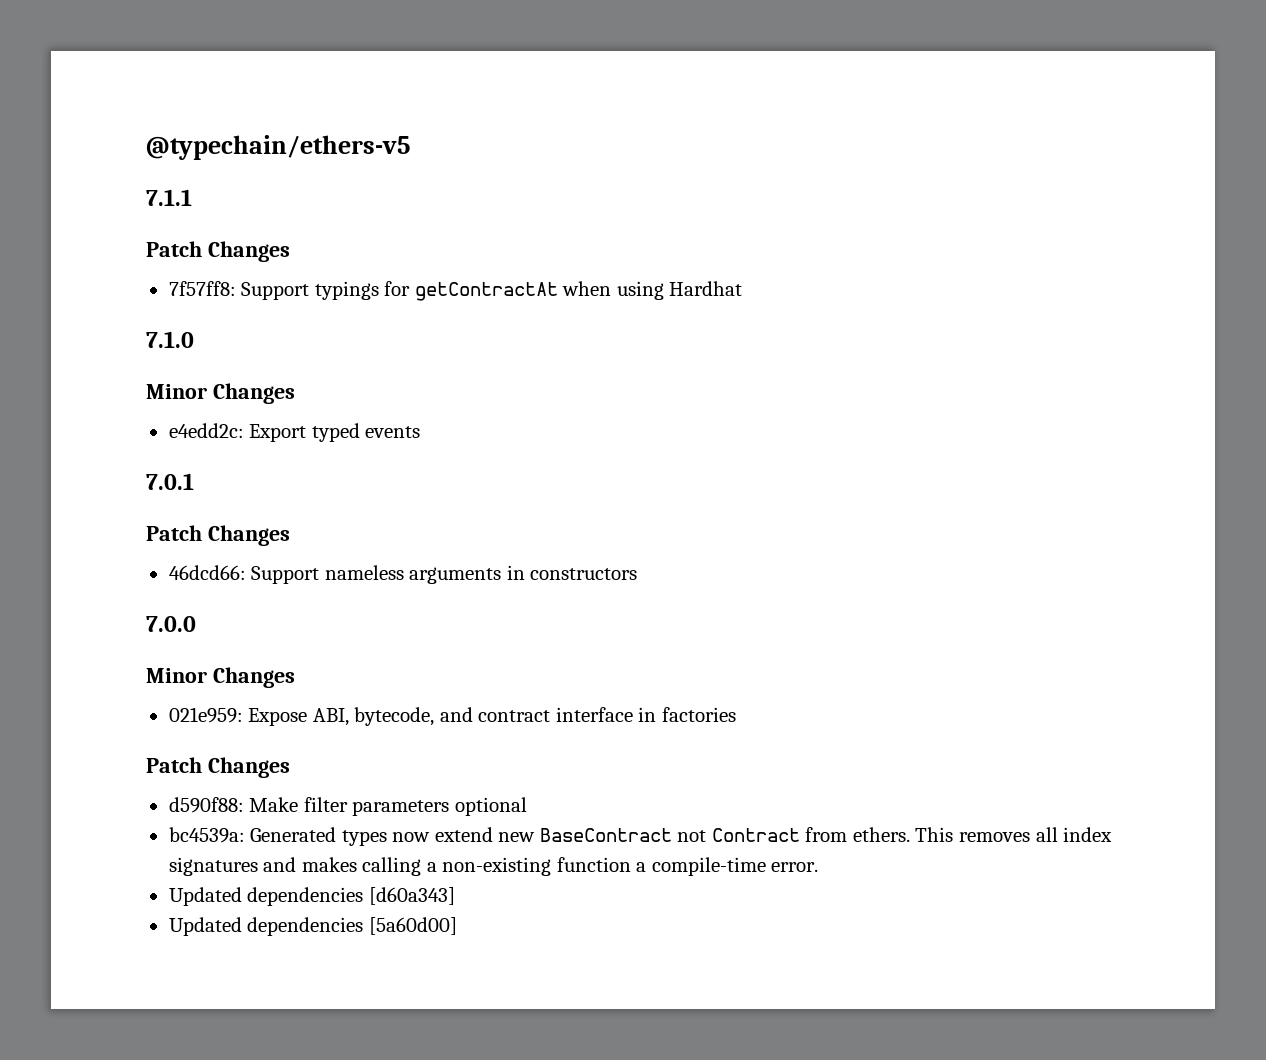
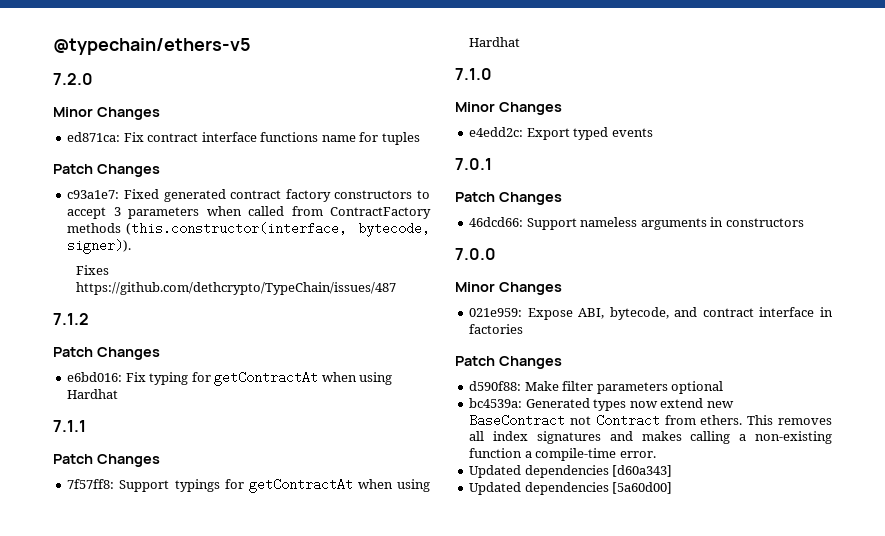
+ 7.2.0
+ Minor Changes
+ ed871ca: Fix contract interface functions name for tuples
+ Patch Changes
+ c93a1e7: Fixed generated contract factory constructors to accept 3 parameters when called from ContractFactory methods (this.constructor(interface, bytecode, signer)).
+ Fixes https://github.com/dethcrypto/TypeChain/issues/487
+ 7.1.2
+ Patch Changes
+ e6bd016: Fix typing for getContractAt when using Hardhat

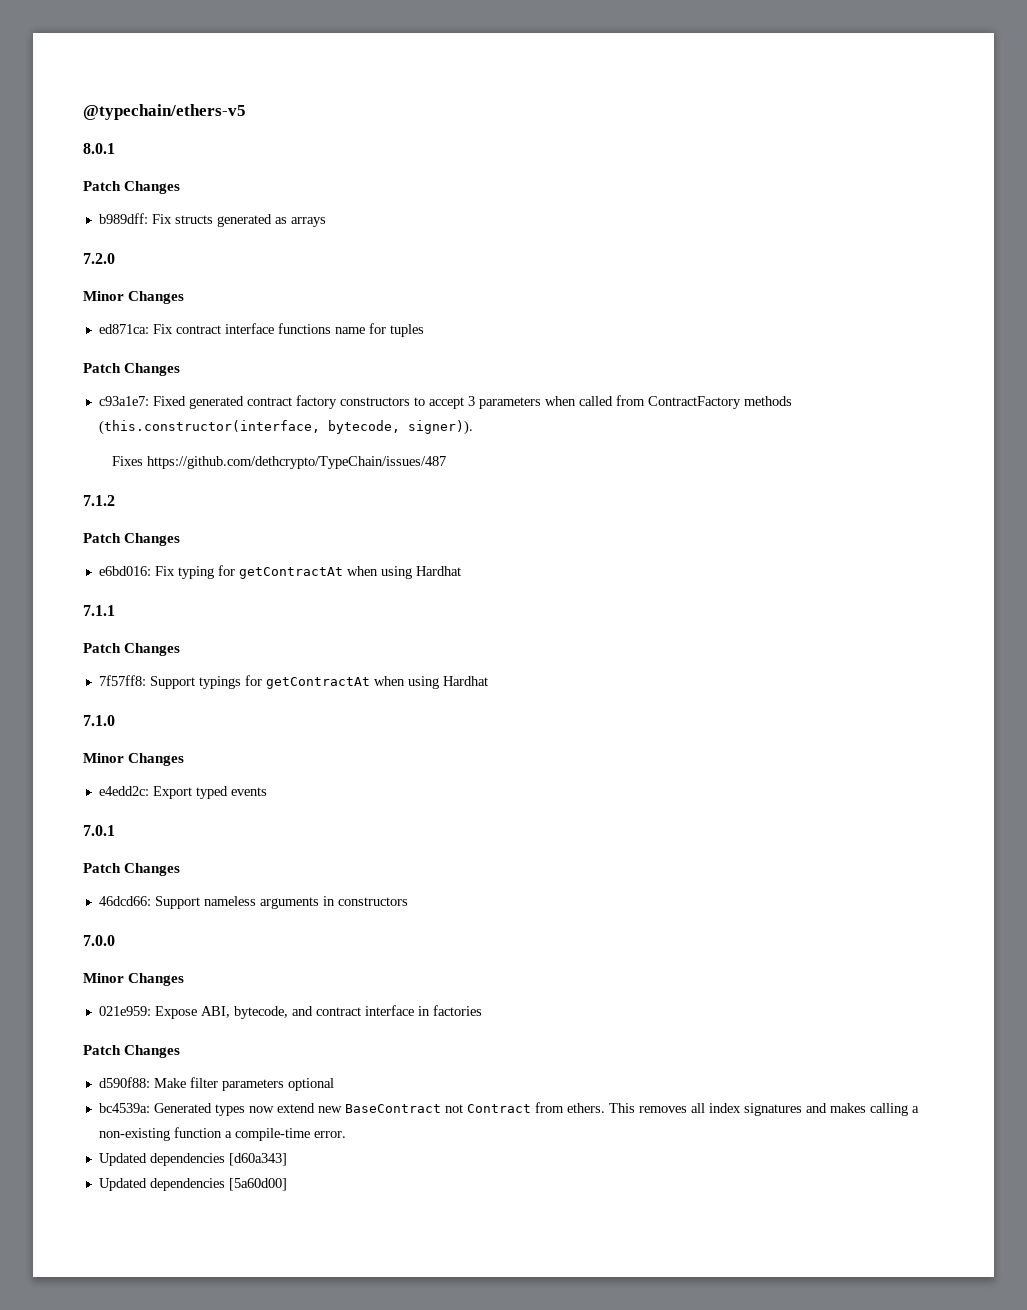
+ 8.0.1
+ Patch Changes
+ b989dff: Fix structs generated as arrays

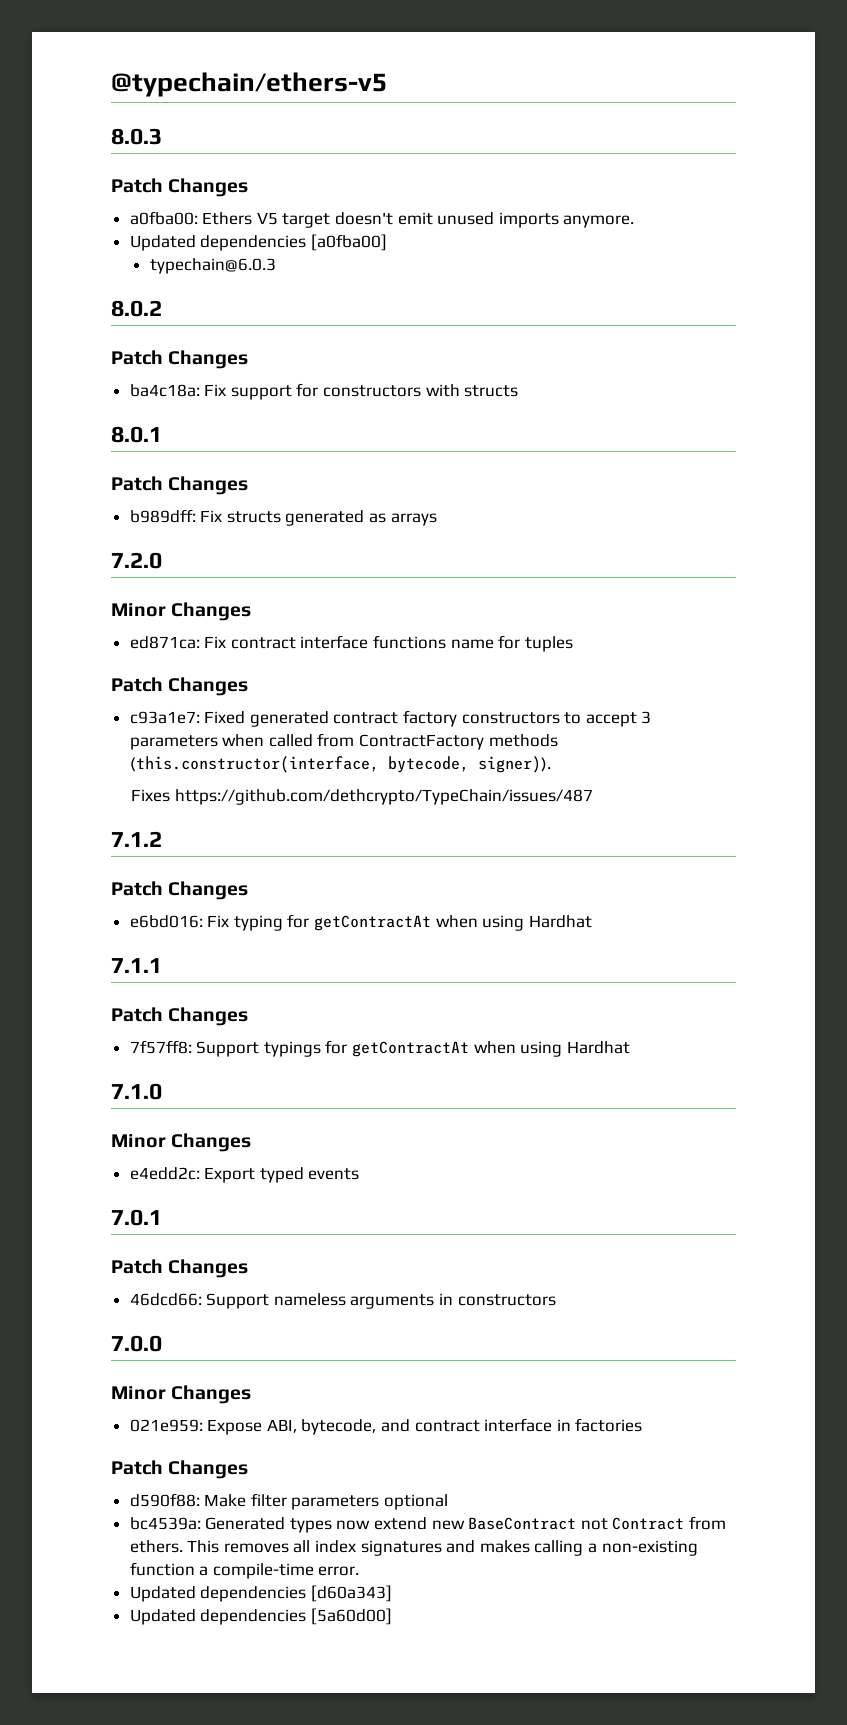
+ 8.0.3
+ Patch Changes
+ a0fba00: Ethers V5 target doesn't emit unused imports anymore.
+ Updated dependencies [a0fba00]
+ typechain@6.0.3
+ 8.0.2
+ Patch Changes
+ ba4c18a: Fix support for constructors with structs

